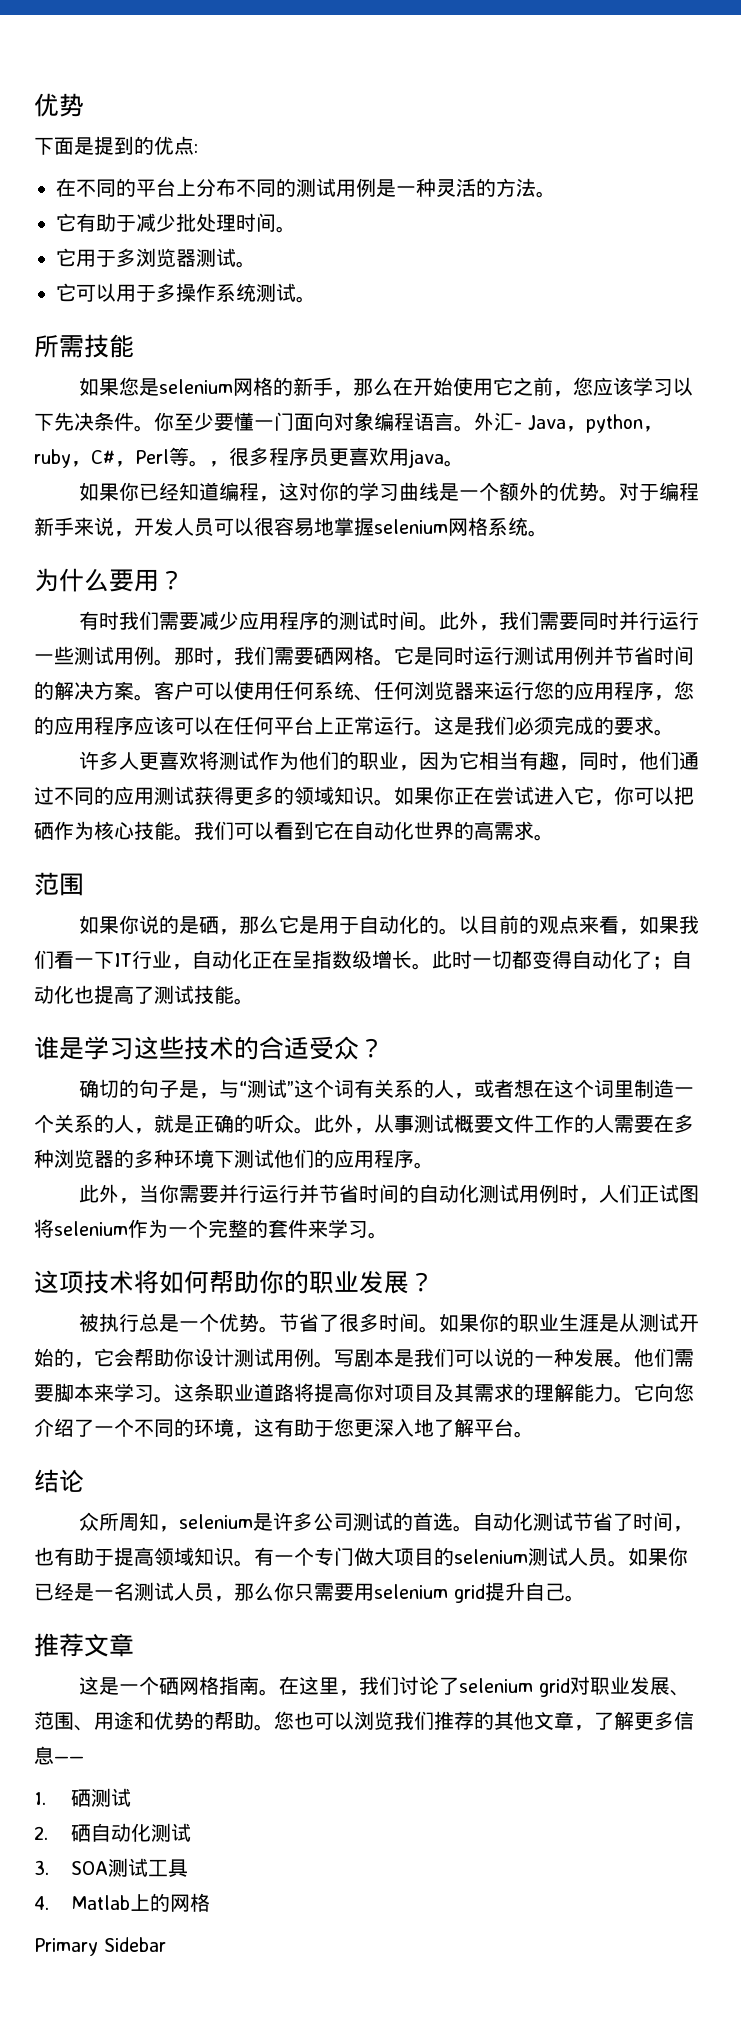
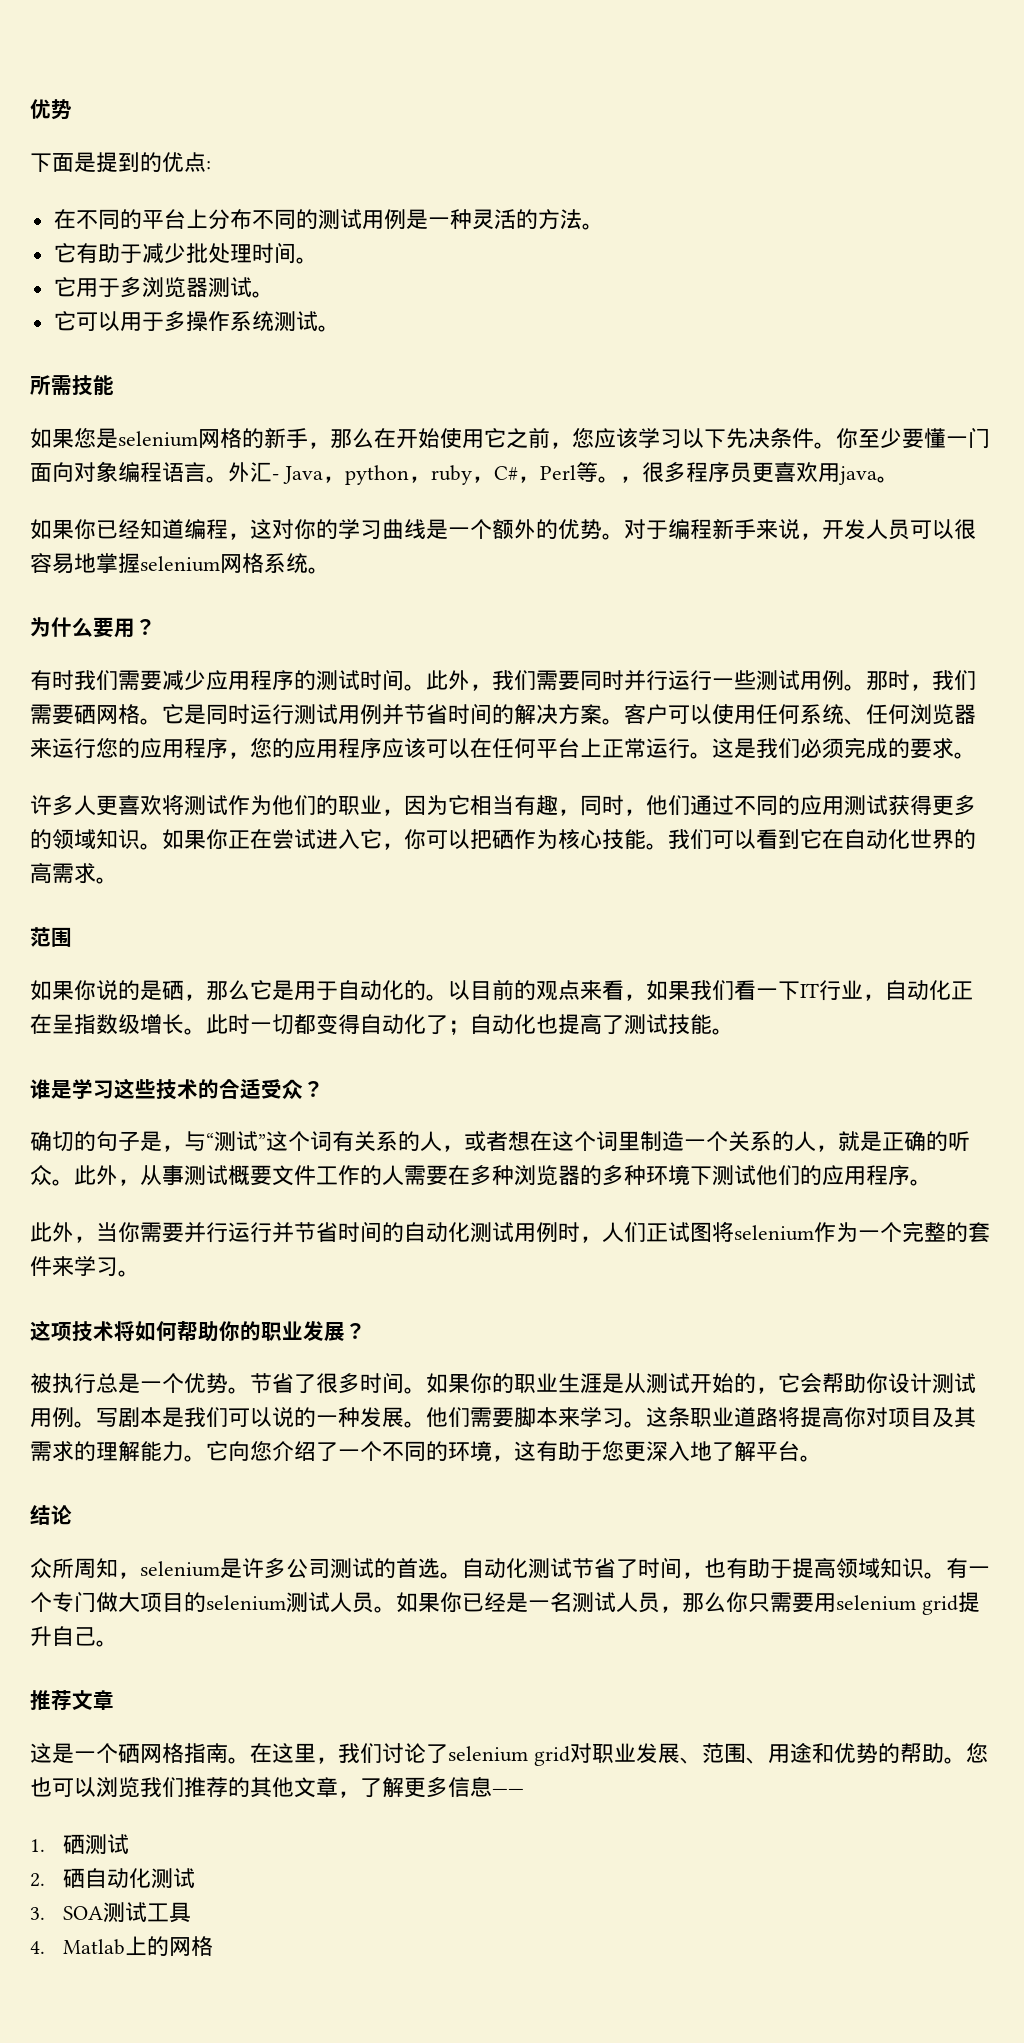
- Primary Sidebar

